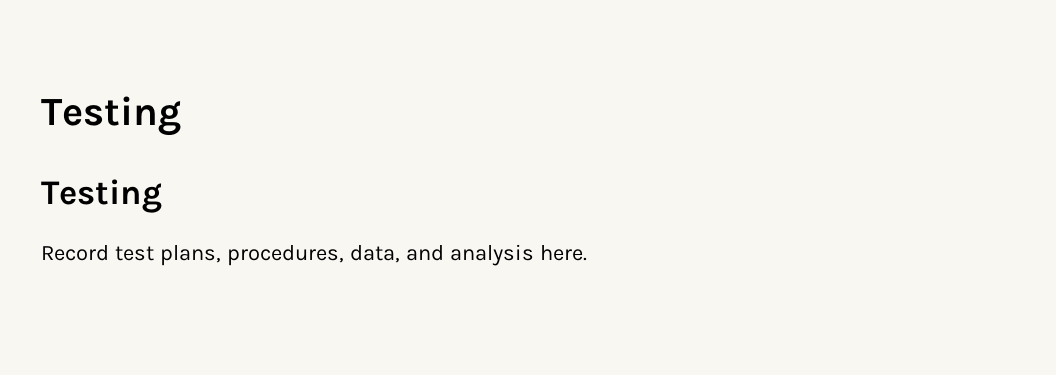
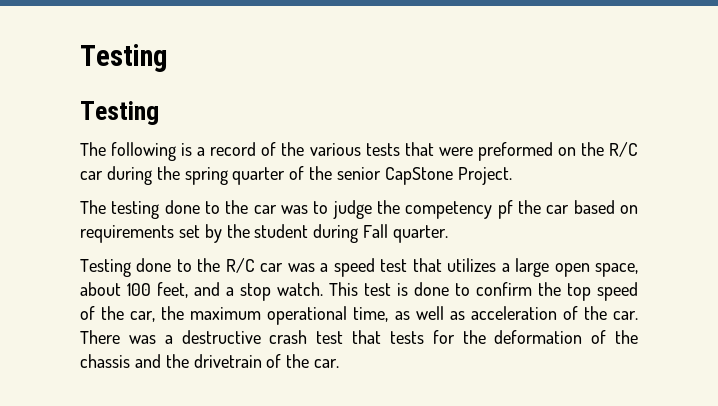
- Record test plans, procedures, data, and analysis here.
+ The following is a record of the various tests that were preformed on the R/C car during the spring quarter of the senior CapStone Project.
+ The testing done to the car was to judge the competency pf the car based on requirements set by the student during Fall quarter.
+ Testing done to the R/C car was a speed test that utilizes a large open space, about 100 feet, and a stop watch. This test is done to confirm the top speed of the car, the maximum operational time, as well as acceleration of the car. There was a destructive crash test that tests for the deformation of the chassis and the drivetrain of the car.

